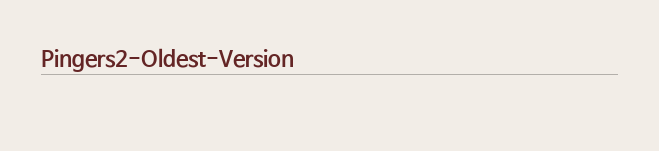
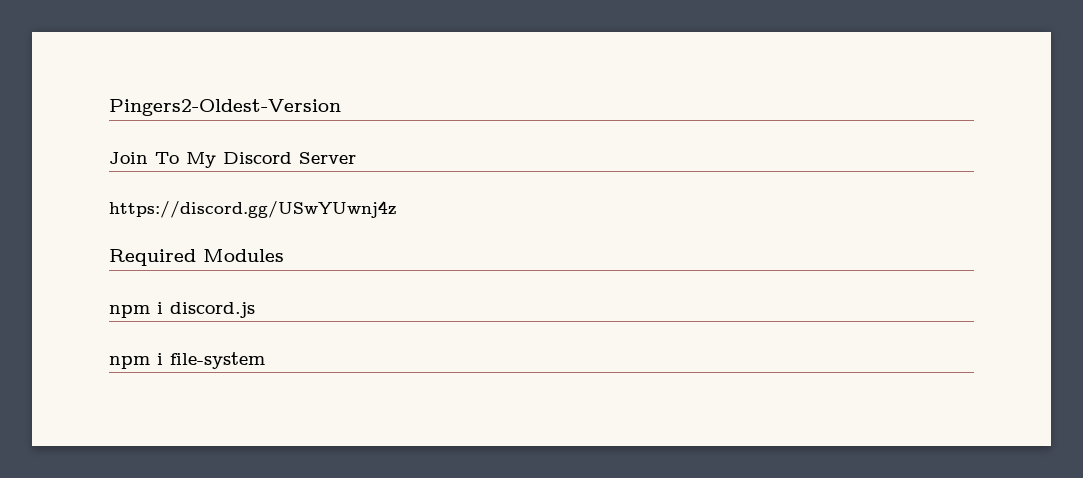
+ Join To My Discord Server
+ https://discord.gg/USwYUwnj4z
+ Required Modules
+ npm i discord.js
+ npm i file-system

